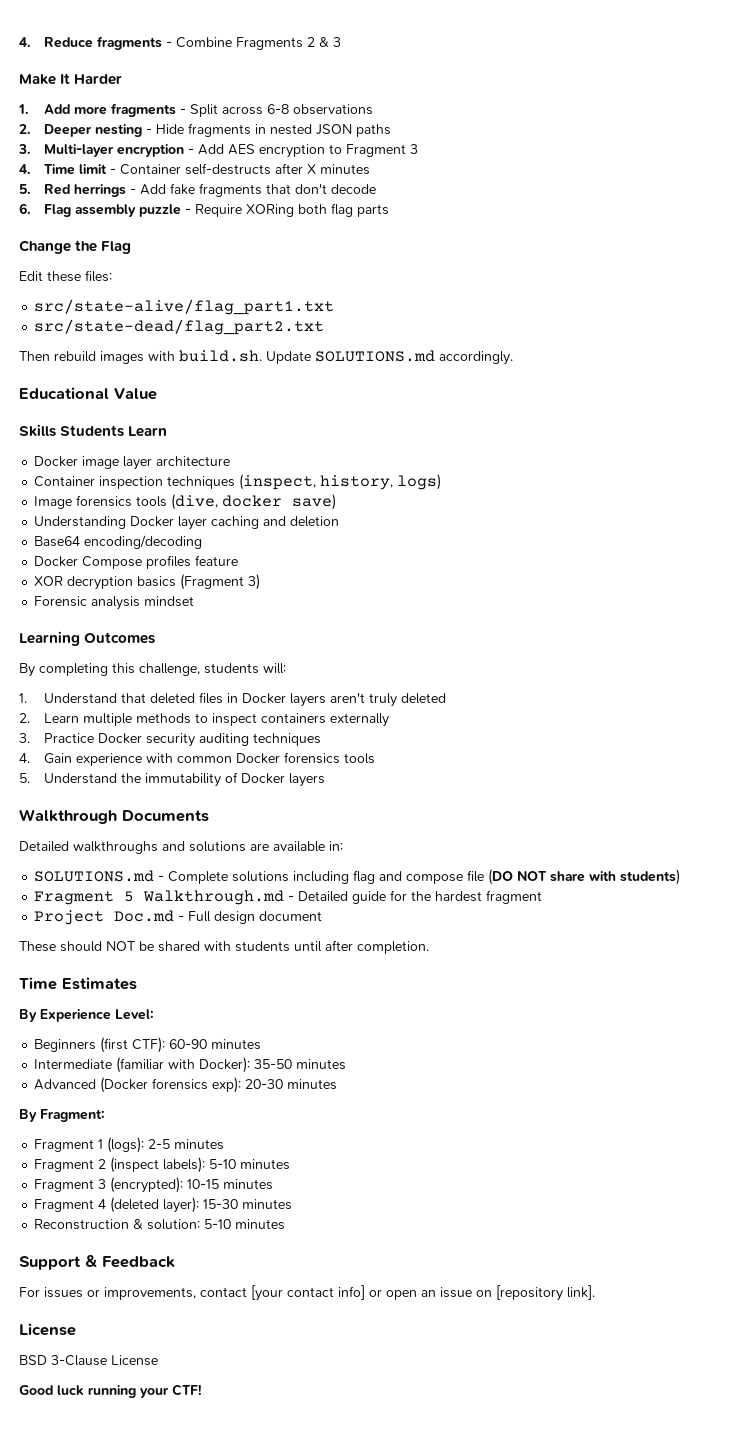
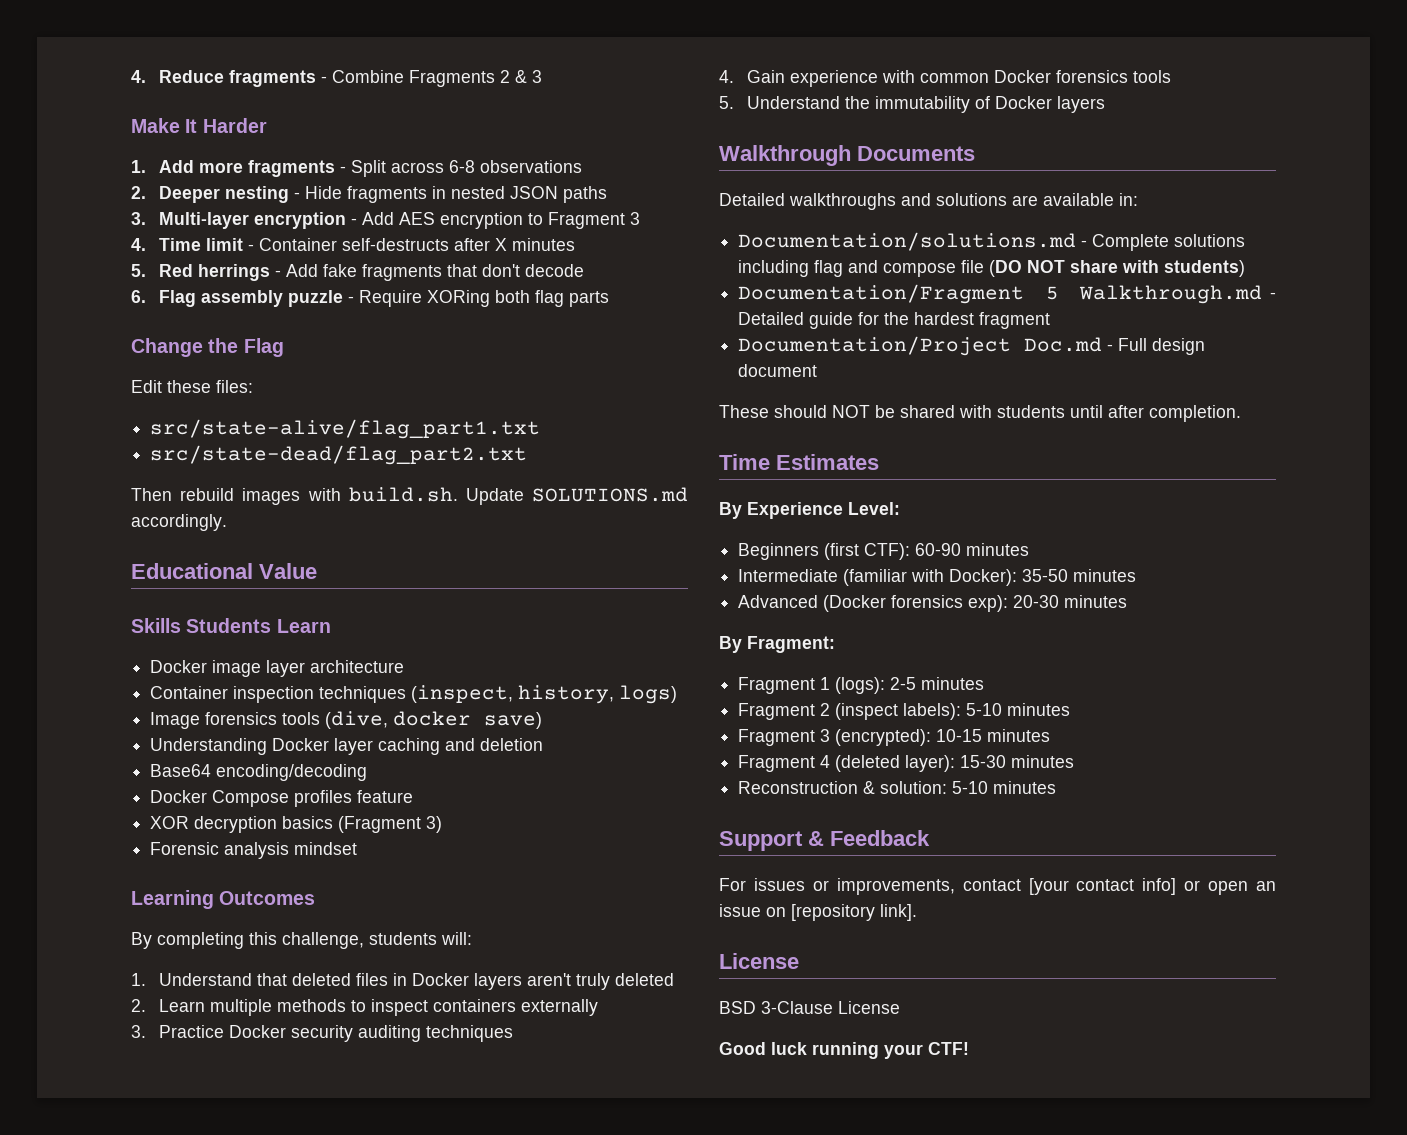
- SOLUTIONS.md - Complete solutions including flag and compose file (DO NOT share with students)
+ Documentation/solutions.md - Complete solutions including flag and compose file (DO NOT share with students)
- Fragment 5 Walkthrough.md - Detailed guide for the hardest fragment
+ Documentation/Fragment 5 Walkthrough.md - Detailed guide for the hardest fragment
- Project Doc.md - Full design document
+ Documentation/Project Doc.md - Full design document

